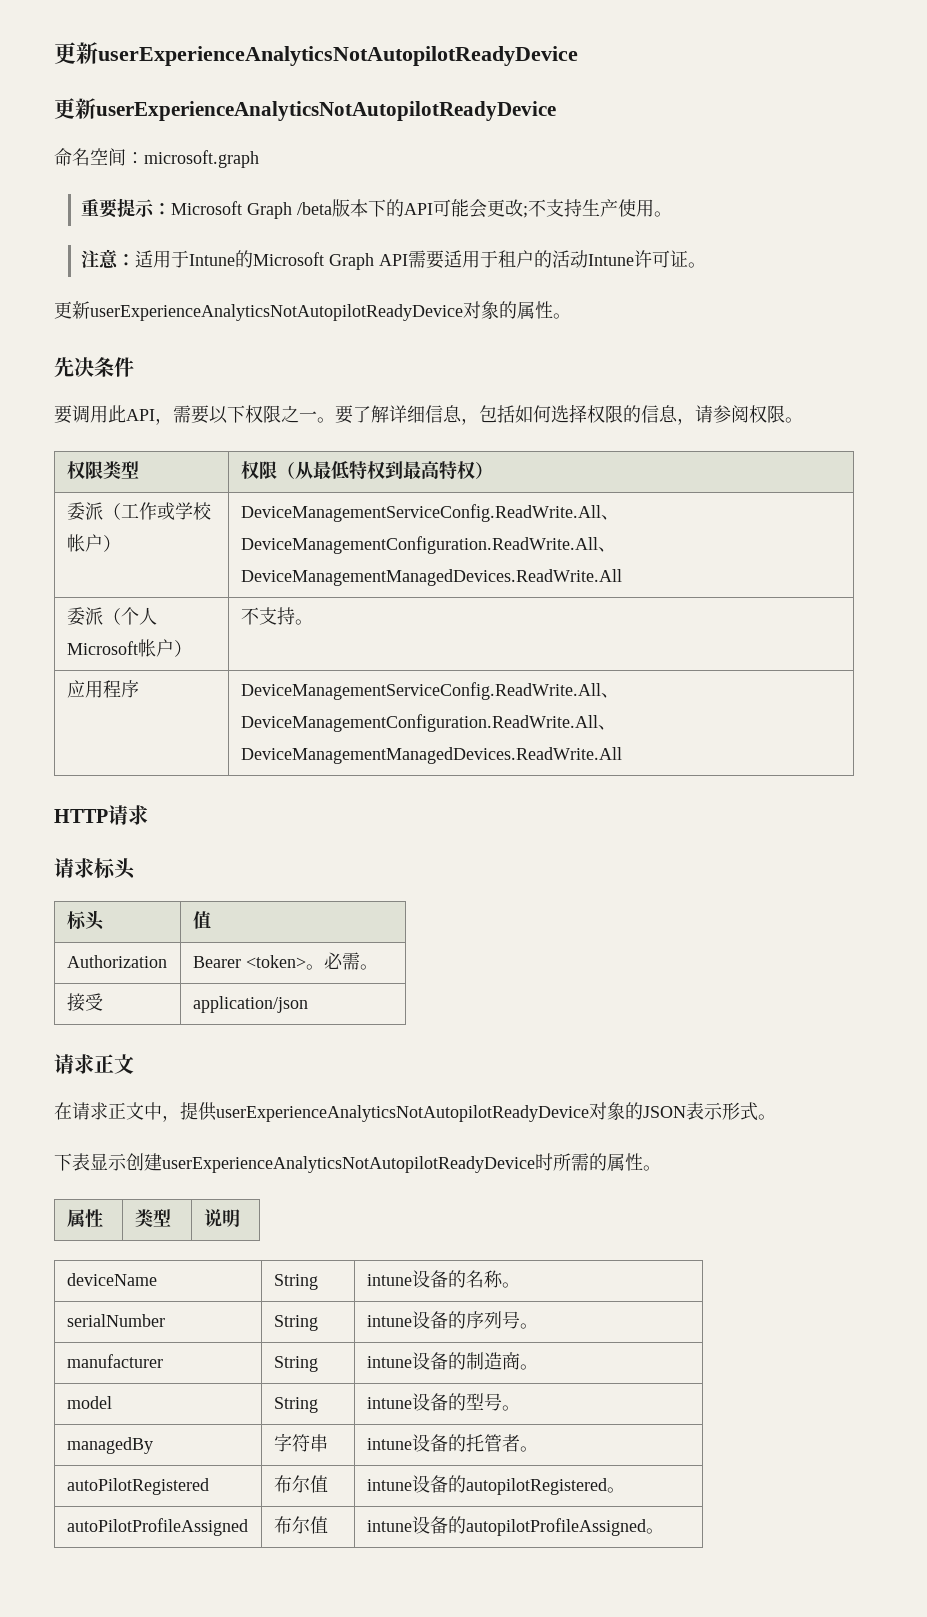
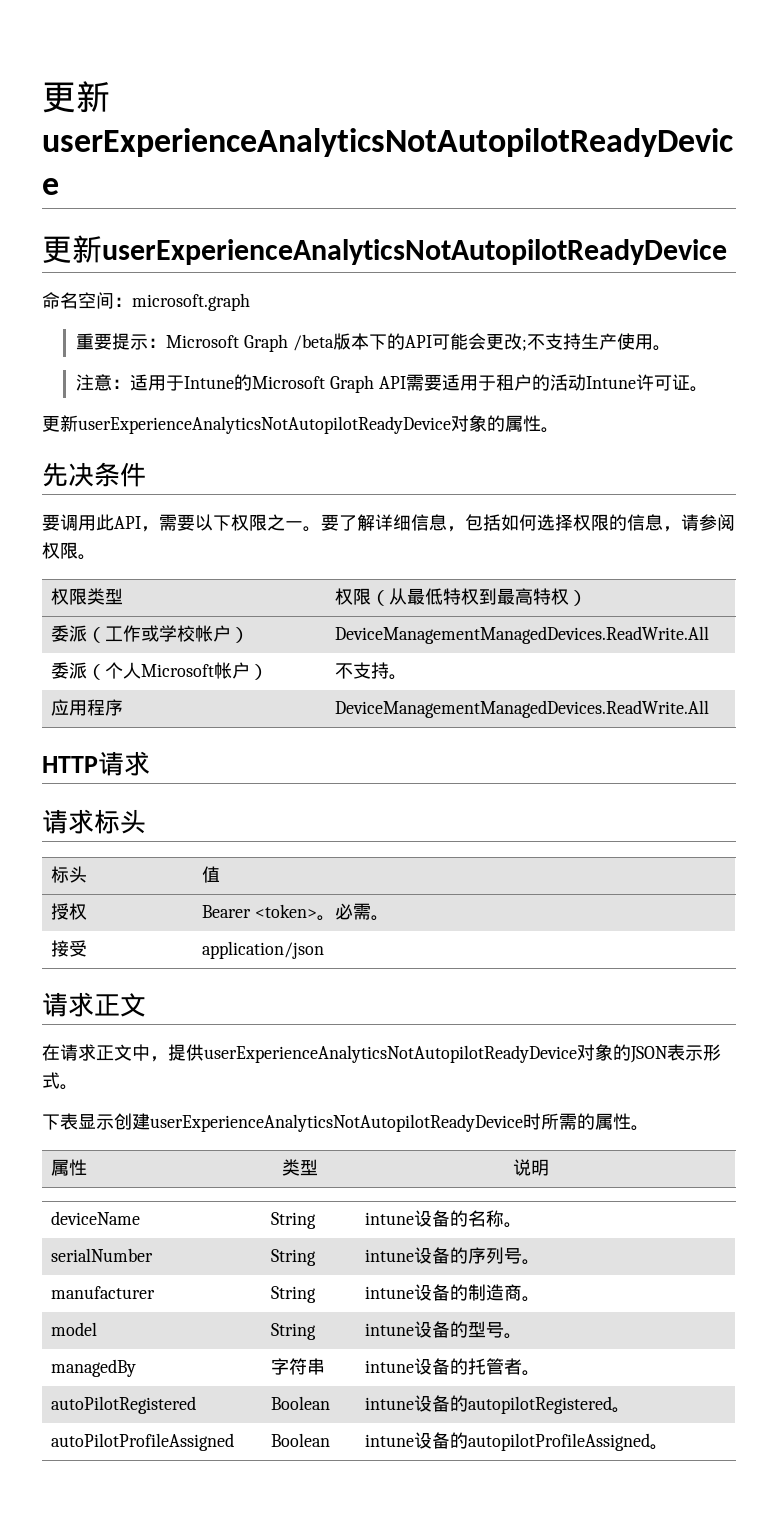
- 委派（工作或学校帐户） | DeviceManagementServiceConfig.ReadWrite.All、DeviceManagementConfiguration.ReadWrite.All、DeviceManagementManagedDevices.ReadWrite.All
+ 委派（工作或学校帐户） | DeviceManagementManagedDevices.ReadWrite.All
- 应用程序 | DeviceManagementServiceConfig.ReadWrite.All、DeviceManagementConfiguration.ReadWrite.All、DeviceManagementManagedDevices.ReadWrite.All
+ 应用程序 | DeviceManagementManagedDevices.ReadWrite.All
- Authorization | Bearer <token>。必需。
+ 授权 | Bearer <token>。必需。
- autoPilotRegistered | 布尔值 | intune设备的autopilotRegistered。
+ autoPilotRegistered | Boolean | intune设备的autopilotRegistered。
- autoPilotProfileAssigned | 布尔值 | intune设备的autopilotProfileAssigned。
+ autoPilotProfileAssigned | Boolean | intune设备的autopilotProfileAssigned。

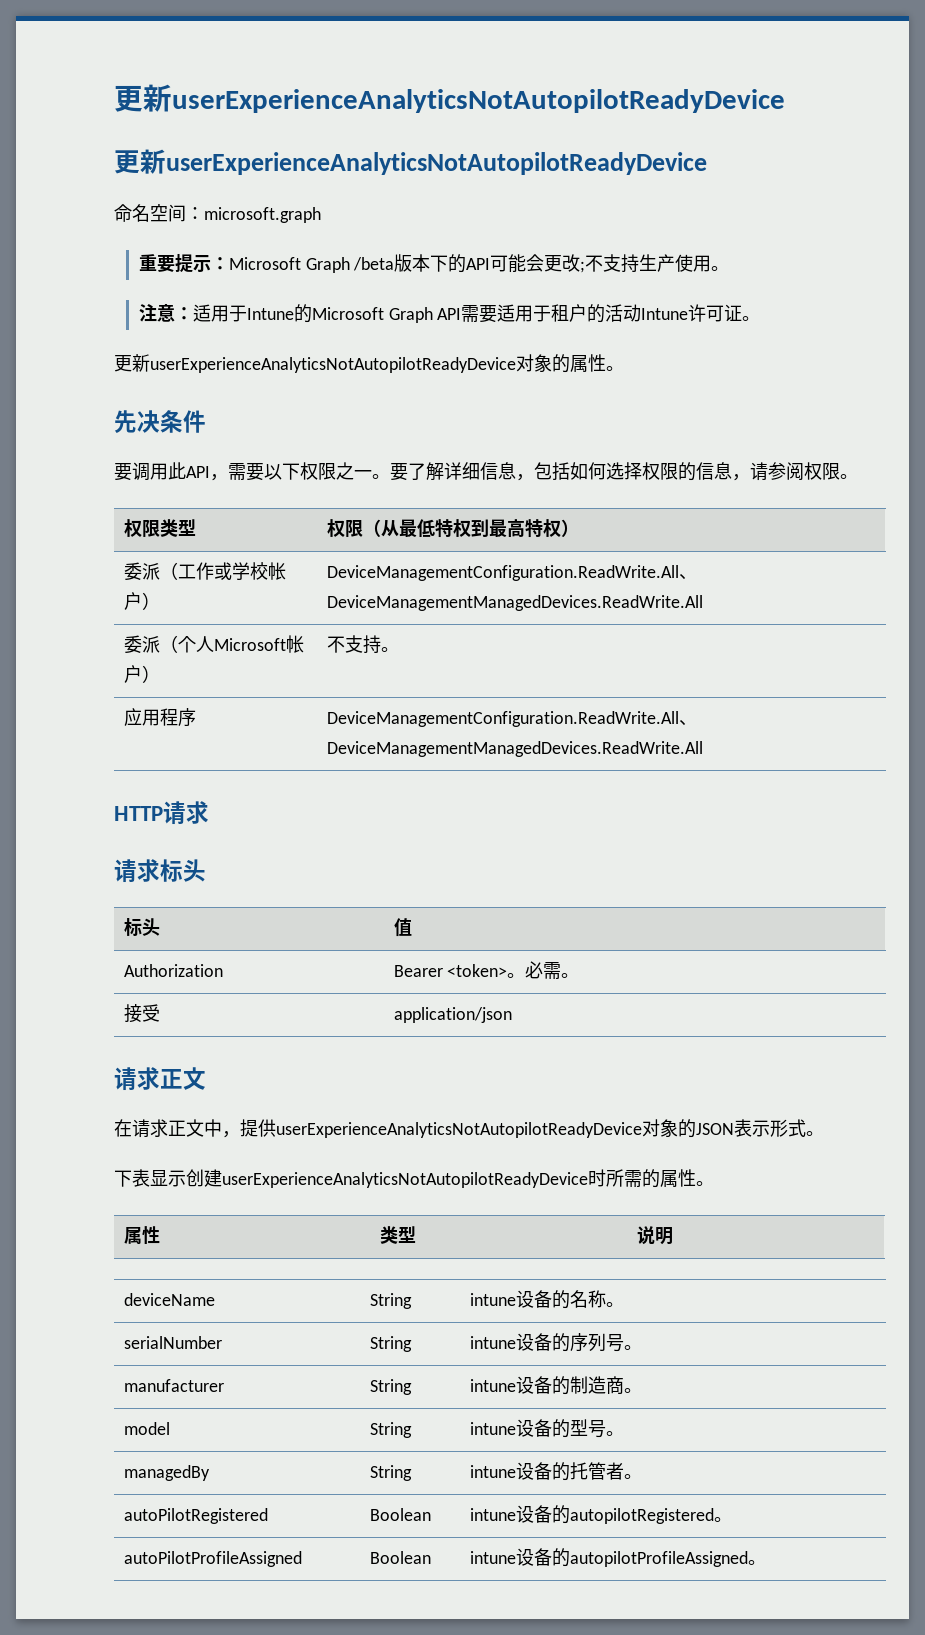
- 委派（工作或学校帐户） | DeviceManagementManagedDevices.ReadWrite.All
+ 委派（工作或学校帐户） | DeviceManagementConfiguration.ReadWrite.All、DeviceManagementManagedDevices.ReadWrite.All
- 应用程序 | DeviceManagementManagedDevices.ReadWrite.All
+ 应用程序 | DeviceManagementConfiguration.ReadWrite.All、DeviceManagementManagedDevices.ReadWrite.All
- 授权 | Bearer <token>。必需。
+ Authorization | Bearer <token>。必需。
- managedBy | 字符串 | intune设备的托管者。
+ managedBy | String | intune设备的托管者。

